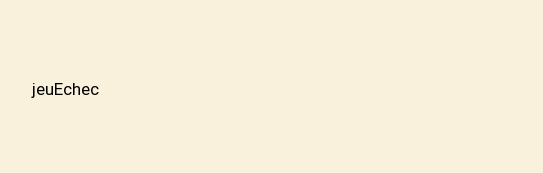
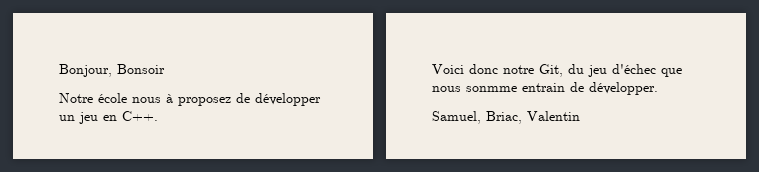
- jeuEchec
+ Bonjour, Bonsoir
+ Notre école nous à proposez de développer un jeu en C++.
+ Voici donc notre Git, du jeu d'échec que nous sonmme entrain de développer.
+ Samuel, Briac, Valentin

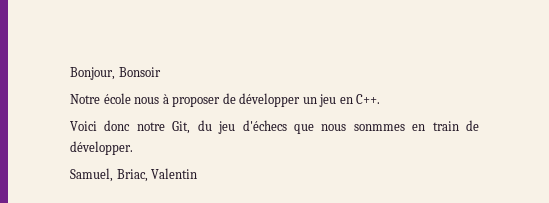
- Notre école nous à proposez de développer un jeu en C++.
+ Notre école nous à proposer de développer un jeu en C++.
- Voici donc notre Git, du jeu d'échec que nous sonmme entrain de développer.
+ Voici donc notre Git, du jeu d'échecs que nous sonmmes en train de développer.

